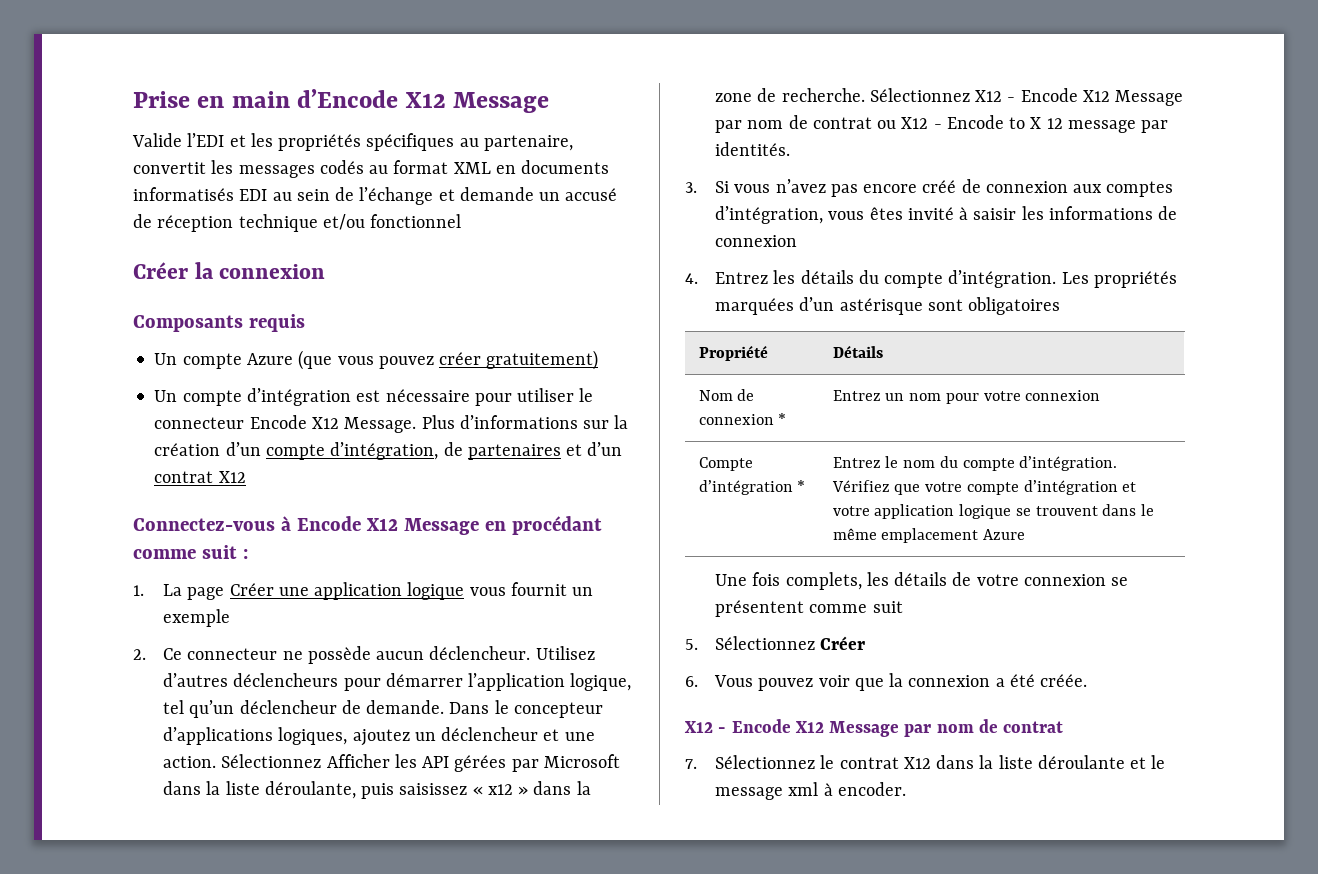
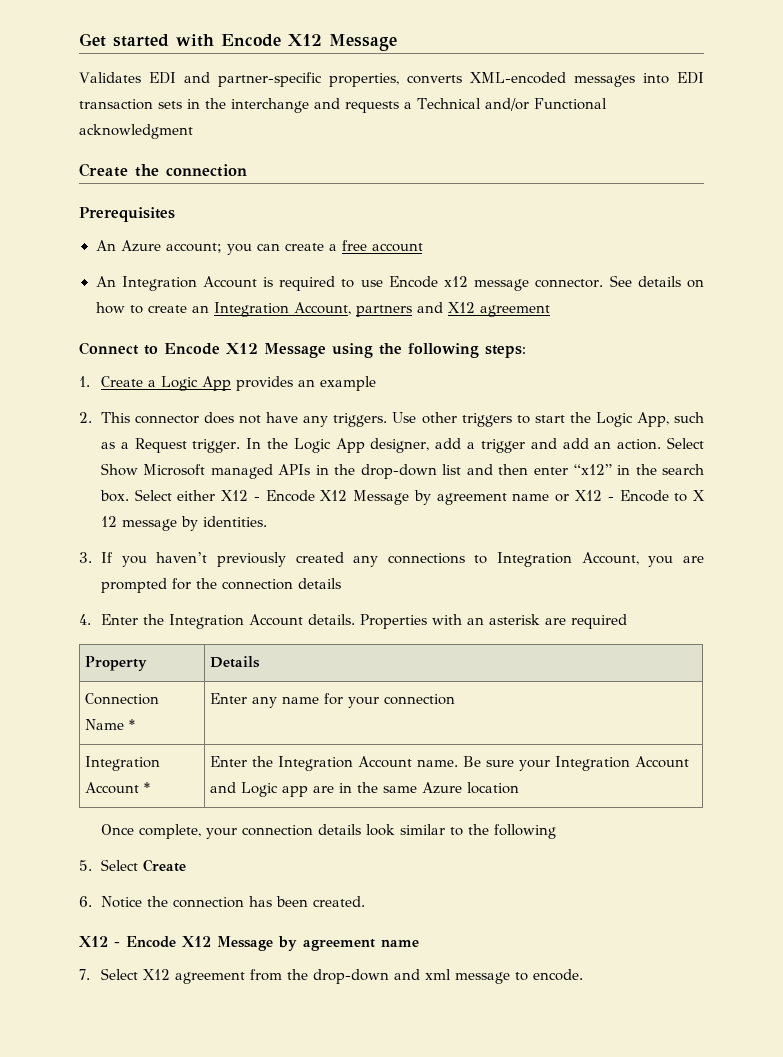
- Prise en main d’Encode X12 Message
- Valide l’EDI et les propriétés spécifiques au partenaire, convertit les messages codés au format XML en documents informatisés EDI au sein de l’échange et demande un accusé de réception technique et/ou fonctionnel
- Créer la connexion
- Composants requis
- Un compte Azure (que vous pouvez créer gratuitement)
- Un compte d’intégration est nécessaire pour utiliser le connecteur Encode X12 Message. Plus d’informations sur la création d’un compte d’intégration, de partenaires et d’un contrat X12
- Connectez-vous à Encode X12 Message en procédant comme suit :
- 1. La page Créer une application logique vous fournit un exemple
- 2. Ce connecteur ne possède aucun déclencheur. Utilisez d’autres déclencheurs pour démarrer l’application logique, tel qu’un déclencheur de demande. Dans le concepteur d’applications logiques, ajoutez un déclencheur et une action. Sélectionnez Afficher les API gérées par Microsoft dans la liste déroulante, puis saisissez « x12 » dans la zone de recherche. Sélectionnez X12 - Encode X12 Message par nom de contrat ou X12 - Encode to X 12 message par identités.
+ Get started with Encode X12 Message
+ Validates EDI and partner-specific properties, converts XML-encoded messages into EDI transaction sets in the interchange and requests a Technical and/or Functional acknowledgment
+ Create the connection
+ Prerequisites
+ An Azure account; you can create a free account
+ An Integration Account is required to use Encode x12 message connector. See details on how to create an Integration Account, partners and X12 agreement
+ Connect to Encode X12 Message using the following steps:
+ 1. Create a Logic App provides an example
+ 2. This connector does not have any triggers. Use other triggers to start the Logic App, such as a Request trigger. In the Logic App designer, add a trigger and add an action. Select Show Microsoft managed APIs in the drop-down list and then enter “x12” in the search box. Select either X12 - Encode X12 Message by agreement name or X12 - Encode to X 12 message by identities.
- 3. Si vous n’avez pas encore créé de connexion aux comptes d’intégration, vous êtes invité à saisir les informations de connexion
- 4. Entrez les détails du compte d’intégration. Les propriétés marquées d’un astérisque sont obligatoires
- Propriété | Détails
- Nom de connexion * | Entrez un nom pour votre connexion
- Compte d’intégration * | Entrez le nom du compte d’intégration. Vérifiez que votre compte d’intégration et votre application logique se trouvent dans le même emplacement Azure
- Une fois complets, les détails de votre connexion se présentent comme suit
+ 3. If you haven’t previously created any connections to Integration Account, you are prompted for the connection details
+ 4. Enter the Integration Account details. Properties with an asterisk are required
+ Property | Details
+ Connection Name * | Enter any name for your connection
+ Integration Account * | Enter the Integration Account name. Be sure your Integration Account and Logic app are in the same Azure location
+ Once complete, your connection details look similar to the following
- 5. Sélectionnez Créer
+ 5. Select Create
- 6. Vous pouvez voir que la connexion a été créée.
- X12 - Encode X12 Message par nom de contrat
- 7. Sélectionnez le contrat X12 dans la liste déroulante et le message xml à encoder.
+ 6. Notice the connection has been created.
+ X12 - Encode X12 Message by agreement name
+ 7. Select X12 agreement from the drop-down and xml message to encode.

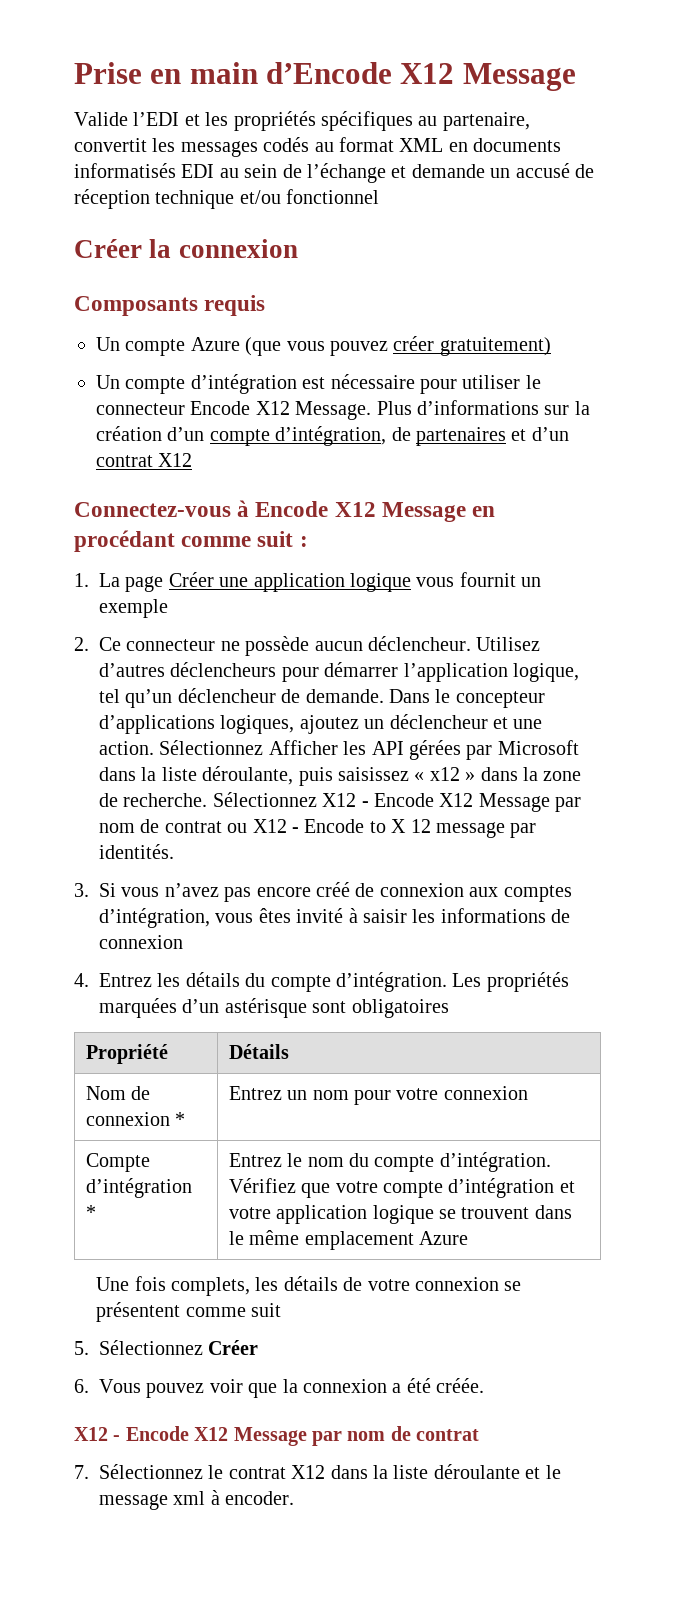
- Get started with Encode X12 Message
- Validates EDI and partner-specific properties, converts XML-encoded messages into EDI transaction sets in the interchange and requests a Technical and/or Functional acknowledgment
- Create the connection
- Prerequisites
- An Azure account; you can create a free account
- An Integration Account is required to use Encode x12 message connector. See details on how to create an Integration Account, partners and X12 agreement
- Connect to Encode X12 Message using the following steps:
- 1. Create a Logic App provides an example
- 2. This connector does not have any triggers. Use other triggers to start the Logic App, such as a Request trigger. In the Logic App designer, add a trigger and add an action. Select Show Microsoft managed APIs in the drop-down list and then enter “x12” in the search box. Select either X12 - Encode X12 Message by agreement name or X12 - Encode to X 12 message by identities.
+ Prise en main d’Encode X12 Message
+ Valide l’EDI et les propriétés spécifiques au partenaire, convertit les messages codés au format XML en documents informatisés EDI au sein de l’échange et demande un accusé de réception technique et/ou fonctionnel
+ Créer la connexion
+ Composants requis
+ Un compte Azure (que vous pouvez créer gratuitement)
+ Un compte d’intégration est nécessaire pour utiliser le connecteur Encode X12 Message. Plus d’informations sur la création d’un compte d’intégration, de partenaires et d’un contrat X12
+ Connectez-vous à Encode X12 Message en procédant comme suit :
+ 1. La page Créer une application logique vous fournit un exemple
+ 2. Ce connecteur ne possède aucun déclencheur. Utilisez d’autres déclencheurs pour démarrer l’application logique, tel qu’un déclencheur de demande. Dans le concepteur d’applications logiques, ajoutez un déclencheur et une action. Sélectionnez Afficher les API gérées par Microsoft dans la liste déroulante, puis saisissez « x12 » dans la zone de recherche. Sélectionnez X12 - Encode X12 Message par nom de contrat ou X12 - Encode to X 12 message par identités.
- 3. If you haven’t previously created any connections to Integration Account, you are prompted for the connection details
- 4. Enter the Integration Account details. Properties with an asterisk are required
- Property | Details
- Connection Name * | Enter any name for your connection
- Integration Account * | Enter the Integration Account name. Be sure your Integration Account and Logic app are in the same Azure location
- Once complete, your connection details look similar to the following
+ 3. Si vous n’avez pas encore créé de connexion aux comptes d’intégration, vous êtes invité à saisir les informations de connexion
+ 4. Entrez les détails du compte d’intégration. Les propriétés marquées d’un astérisque sont obligatoires
+ Propriété | Détails
+ Nom de connexion * | Entrez un nom pour votre connexion
+ Compte d’intégration * | Entrez le nom du compte d’intégration. Vérifiez que votre compte d’intégration et votre application logique se trouvent dans le même emplacement Azure
+ Une fois complets, les détails de votre connexion se présentent comme suit
- 5. Select Create
+ 5. Sélectionnez Créer
- 6. Notice the connection has been created.
- X12 - Encode X12 Message by agreement name
- 7. Select X12 agreement from the drop-down and xml message to encode.
+ 6. Vous pouvez voir que la connexion a été créée.
+ X12 - Encode X12 Message par nom de contrat
+ 7. Sélectionnez le contrat X12 dans la liste déroulante et le message xml à encoder.

